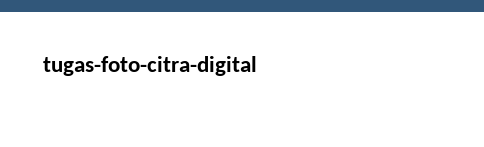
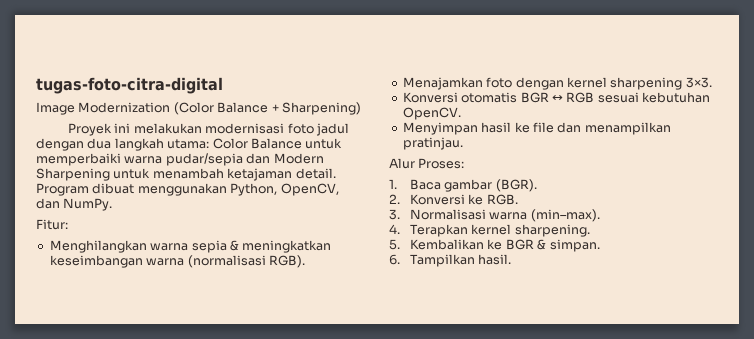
+ Image Modernization (Color Balance + Sharpening)
+ Proyek ini melakukan modernisasi foto jadul dengan dua langkah utama: Color Balance untuk memperbaiki warna pudar/sepia dan Modern Sharpening untuk menambah ketajaman detail. Program dibuat menggunakan Python, OpenCV, dan NumPy.
+ Fitur:
+ Menghilangkan warna sepia & meningkatkan keseimbangan warna (normalisasi RGB).
+ Menajamkan foto dengan kernel sharpening 3×3.
+ Konversi otomatis BGR ↔ RGB sesuai kebutuhan OpenCV.
+ Menyimpan hasil ke file dan menampilkan pratinjau.
+ Alur Proses:
+ 1. Baca gambar (BGR).
+ 2. Konversi ke RGB.
+ 3. Normalisasi warna (min–max).
+ 4. Terapkan kernel sharpening.
+ 5. Kembalikan ke BGR & simpan.
+ 6. Tampilkan hasil.

